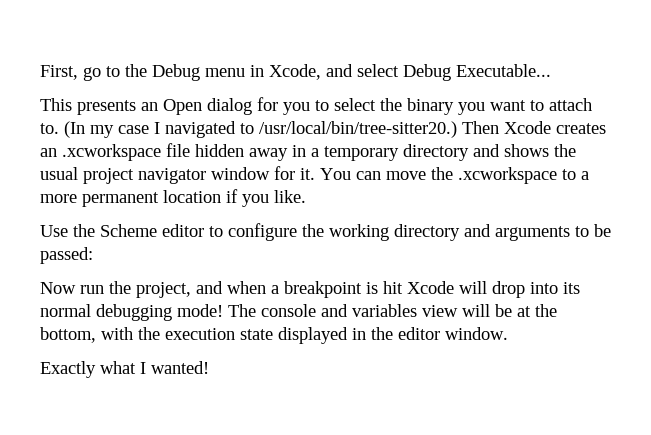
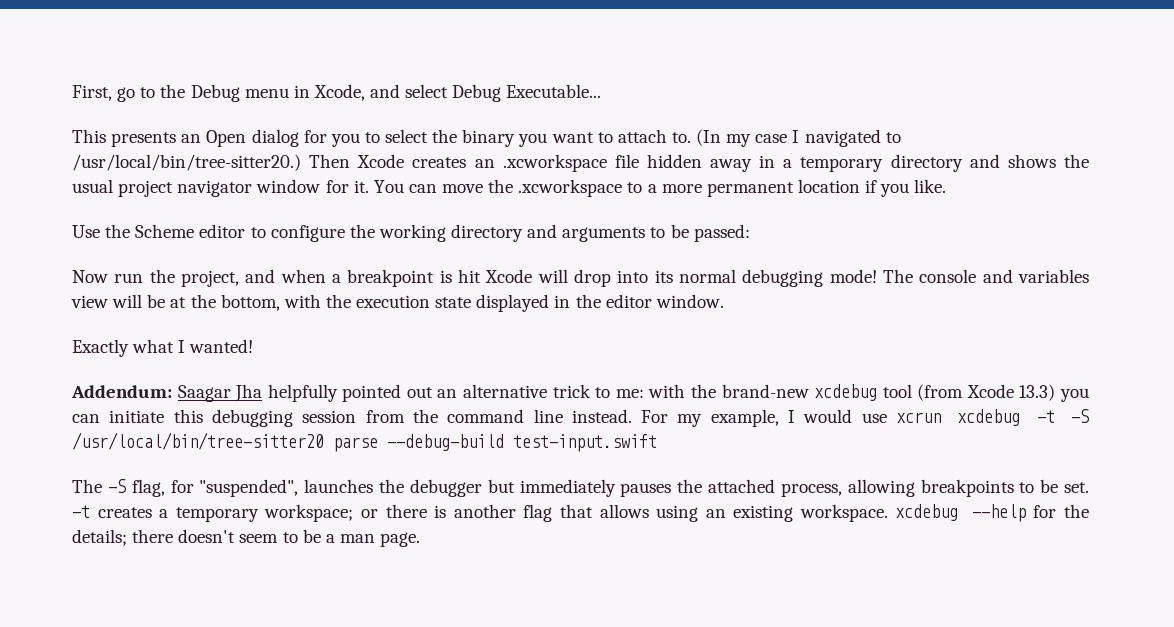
+ Addendum: Saagar Jha helpfully pointed out an alternative trick to me: with the brand-new xcdebug tool (from Xcode 13.3) you can initiate this debugging session from the command line instead. For my example, I would use xcrun xcdebug -t -S /usr/local/bin/tree-sitter20 parse --debug-build test-input.swift
+ The -S flag, for "suspended", launches the debugger but immediately pauses the attached process, allowing breakpoints to be set. -t creates a temporary workspace; or there is another flag that allows using an existing workspace. xcdebug --help for the details; there doesn't seem to be a man page.

